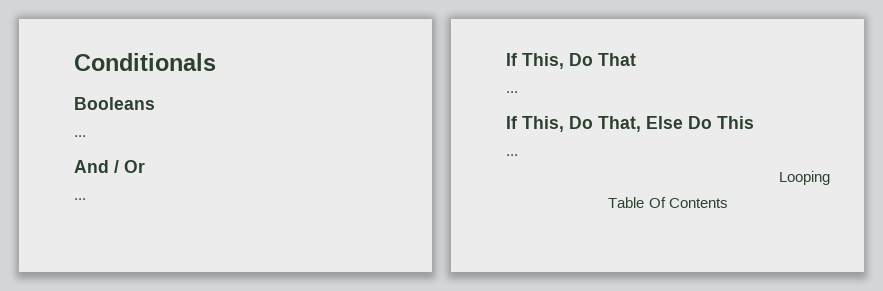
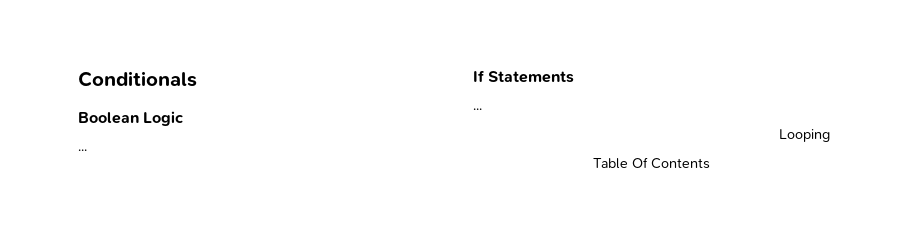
- Booleans
+ Boolean Logic
  ...
- And / Or
- ...
- If This, Do That
- ...
- If This, Do That, Else Do This
+ If Statements

